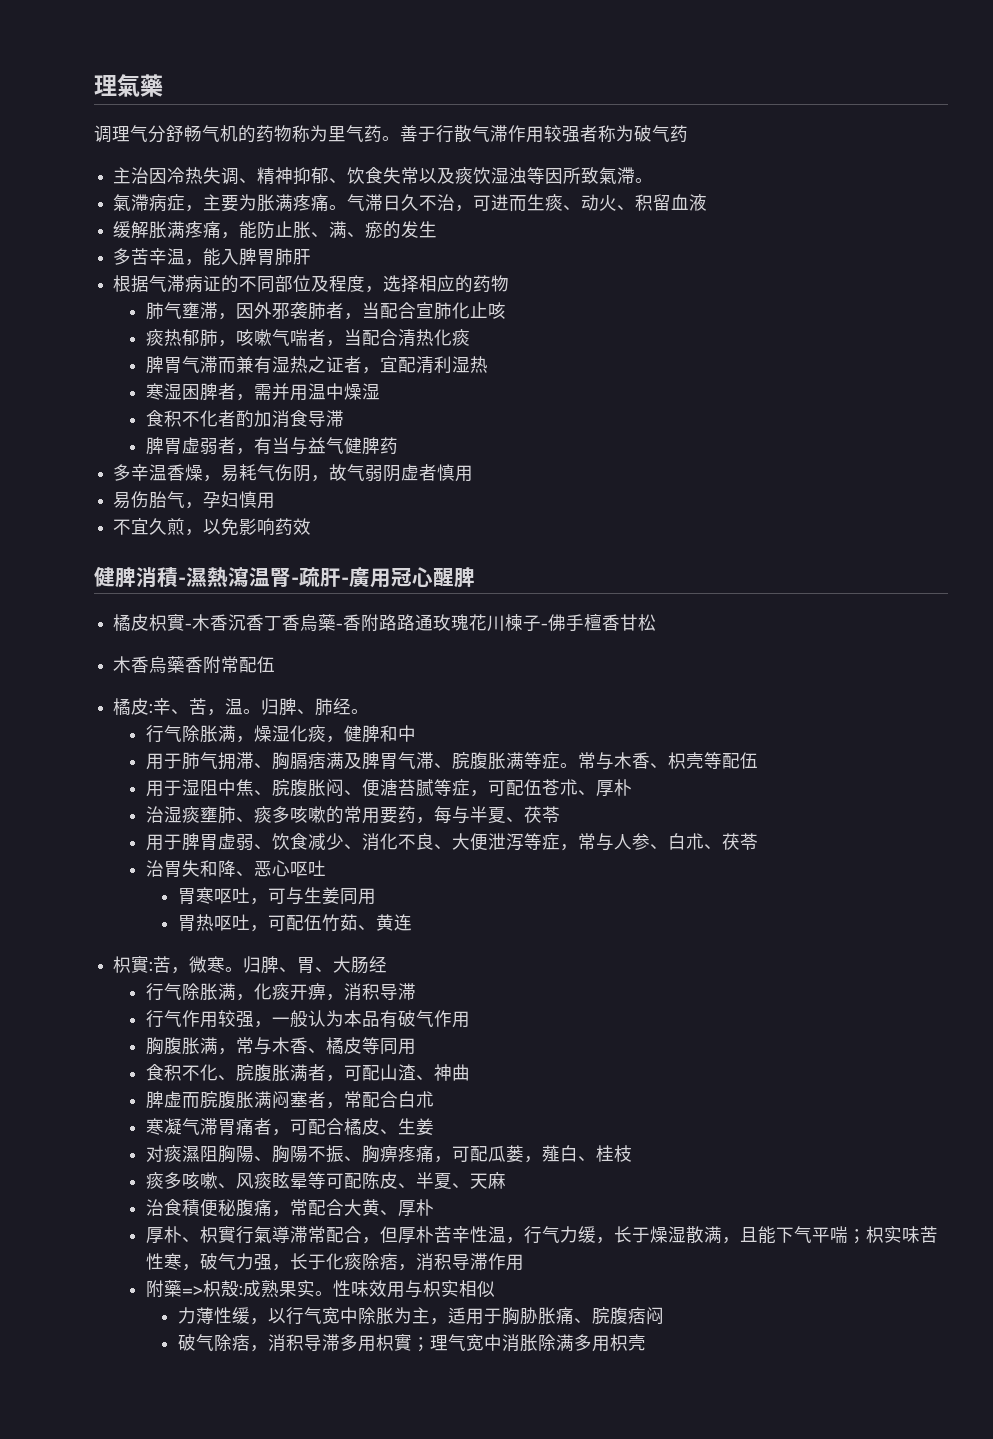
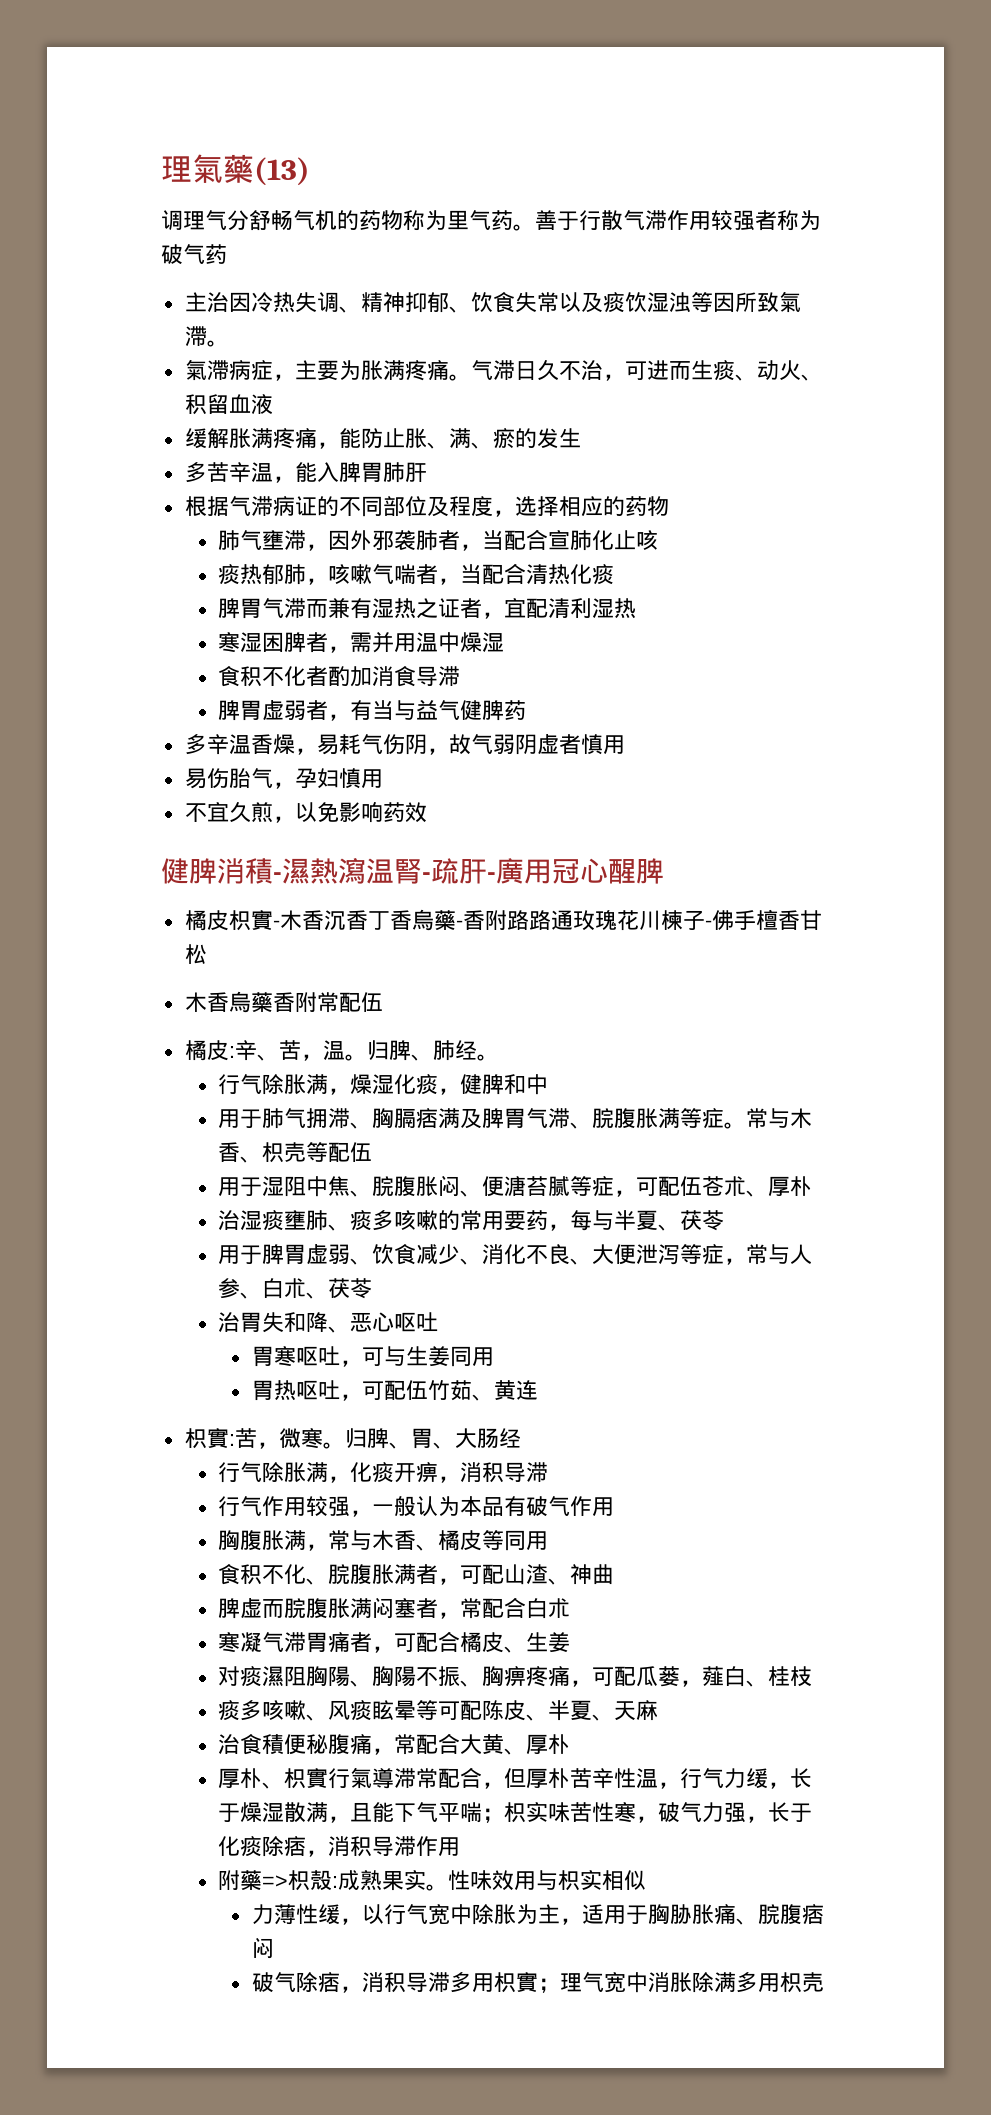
- 理氣藥
+ 理氣藥(13)

